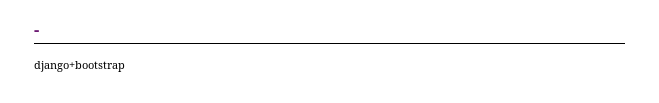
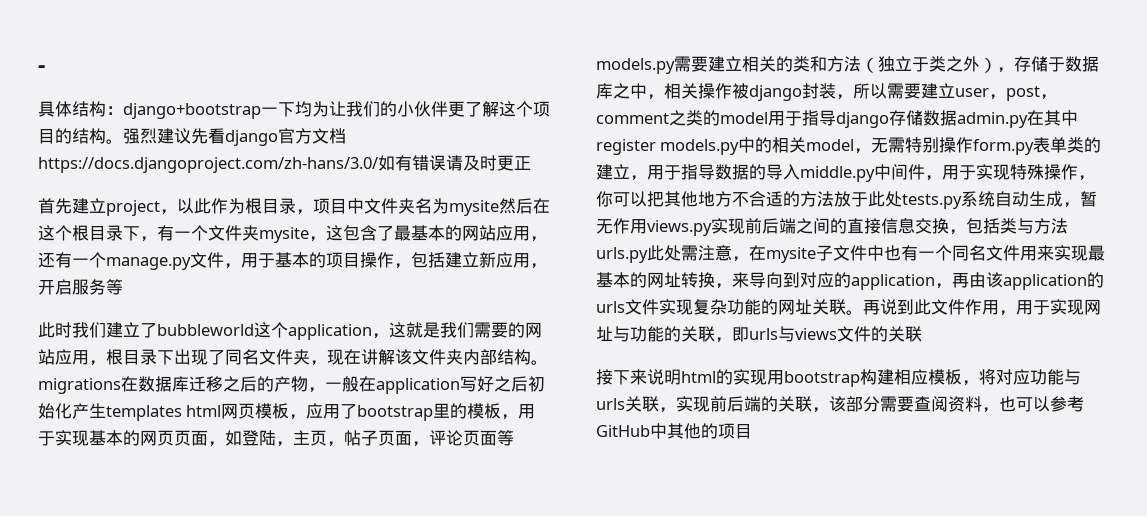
- django+bootstrap
+ 具体结构：django+bootstrap一下均为让我们的小伙伴更了解这个项目的结构。强烈建议先看django官方文档https://docs.djangoproject.com/zh-hans/3.0/如有错误请及时更正
+ 首先建立project，以此作为根目录，项目中文件夹名为mysite然后在这个根目录下，有一个文件夹mysite，这包含了最基本的网站应用，还有一个manage.py文件，用于基本的项目操作，包括建立新应用，开启服务等
+ 此时我们建立了bubbleworld这个application，这就是我们需要的网站应用，根目录下出现了同名文件夹，现在讲解该文件夹内部结构。migrations在数据库迁移之后的产物，一般在application写好之后初始化产生templates html网页模板，应用了bootstrap里的模板，用于实现基本的网页页面，如登陆，主页，帖子页面，评论页面等models.py需要建立相关的类和方法（独立于类之外），存储于数据库之中，相关操作被django封装，所以需要建立user，post，comment之类的model用于指导django存储数据admin.py在其中register models.py中的相关model，无需特别操作form.py表单类的建立，用于指导数据的导入middle.py中间件，用于实现特殊操作，你可以把其他地方不合适的方法放于此处tests.py系统自动生成，暂无作用views.py实现前后端之间的直接信息交换，包括类与方法urls.py此处需注意，在mysite子文件中也有一个同名文件用来实现最基本的网址转换，来导向到对应的application，再由该application的urls文件实现复杂功能的网址关联。再说到此文件作用，用于实现网址与功能的关联，即urls与views文件的关联
+ 接下来说明html的实现用bootstrap构建相应模板，将对应功能与urls关联，实现前后端的关联，该部分需要查阅资料，也可以参考GitHub中其他的项目

